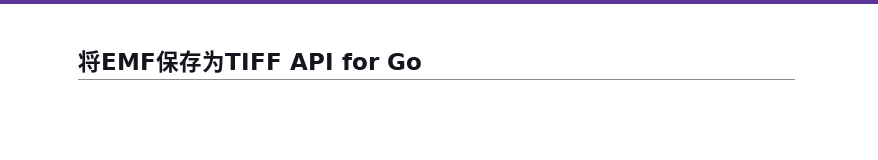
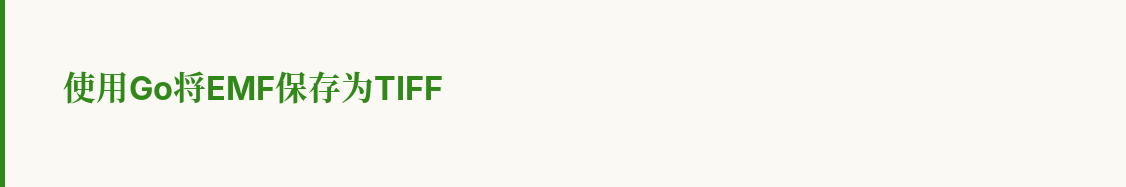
- 将EMF保存为TIFF API for Go
+ 使用Go将EMF保存为TIFF

